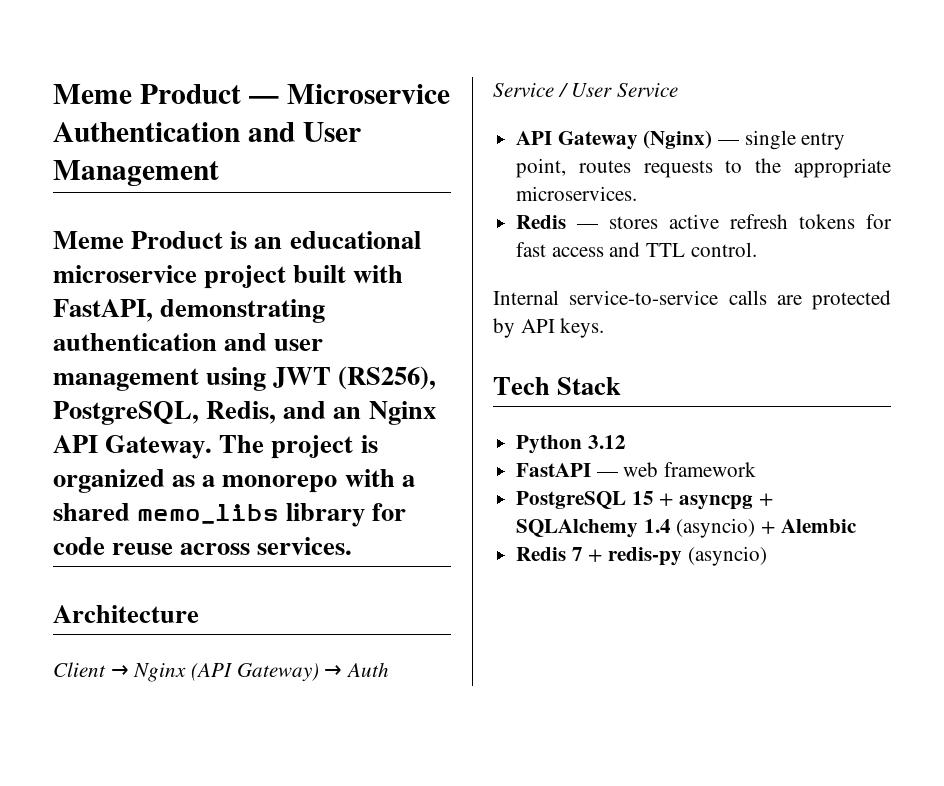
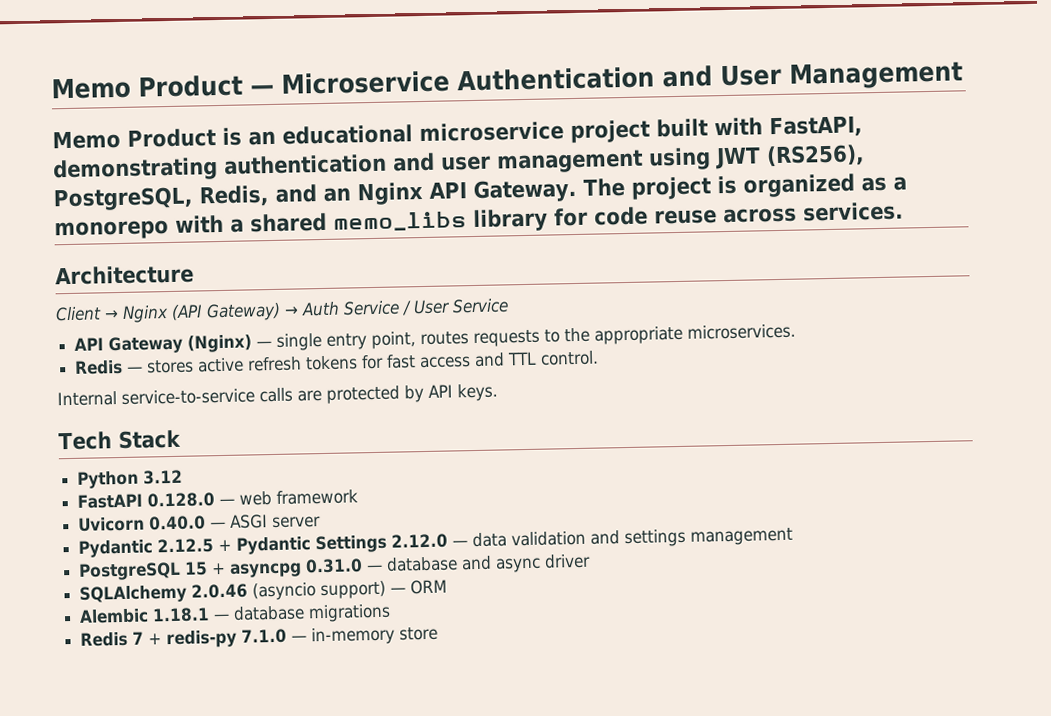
- Meme Product — Microservice Authentication and User Management
+ Memo Product — Microservice Authentication and User Management
- Meme Product is an educational microservice project built with FastAPI, demonstrating authentication and user management using JWT (RS256), PostgreSQL, Redis, and an Nginx API Gateway.
+ Memo Product is an educational microservice project built with FastAPI, demonstrating authentication and user management using JWT (RS256), PostgreSQL, Redis, and an Nginx API Gateway.
- FastAPI — web framework
+ FastAPI 0.128.0 — web framework
- PostgreSQL 15 + asyncpg + SQLAlchemy 1.4 (asyncio) + Alembic
+ Uvicorn 0.40.0 — ASGI server
+ Pydantic 2.12.5 + Pydantic Settings 2.12.0 — data validation and settings management
+ PostgreSQL 15 + asyncpg 0.31.0 — database and async driver
+ SQLAlchemy 2.0.46 (asyncio support) — ORM
+ Alembic 1.18.1 — database migrations
- Redis 7 + redis-py (asyncio)
+ Redis 7 + redis-py 7.1.0 — in-memory store

